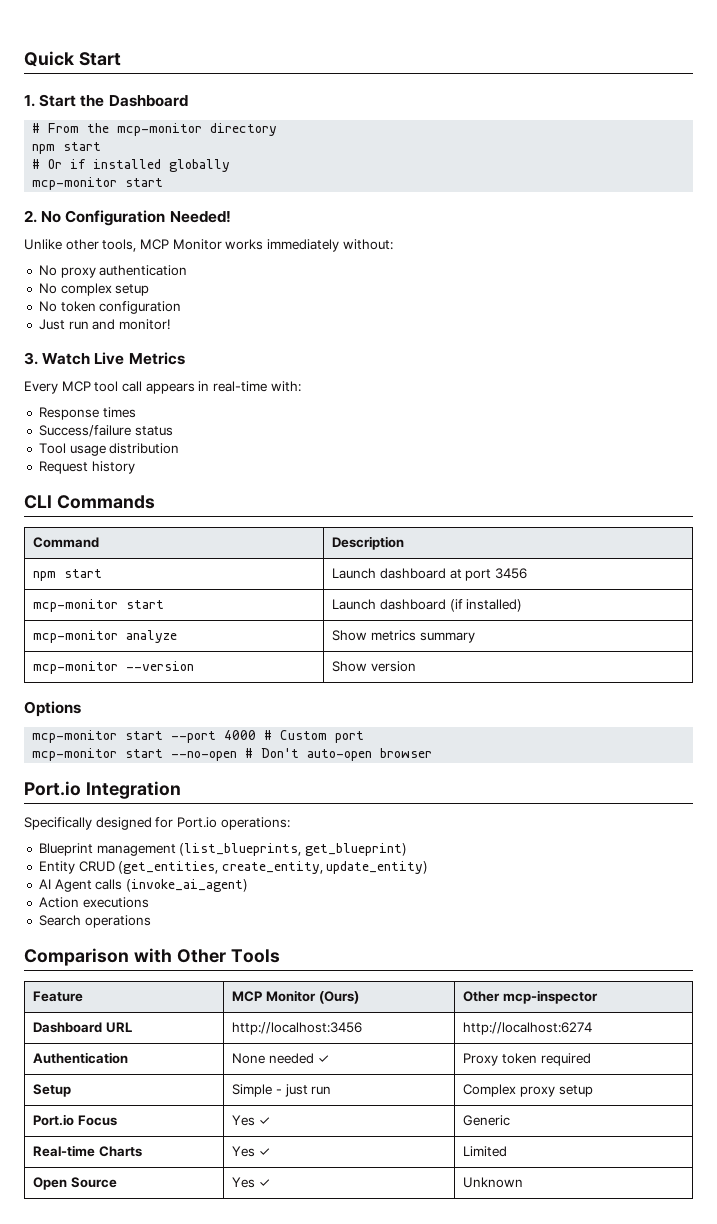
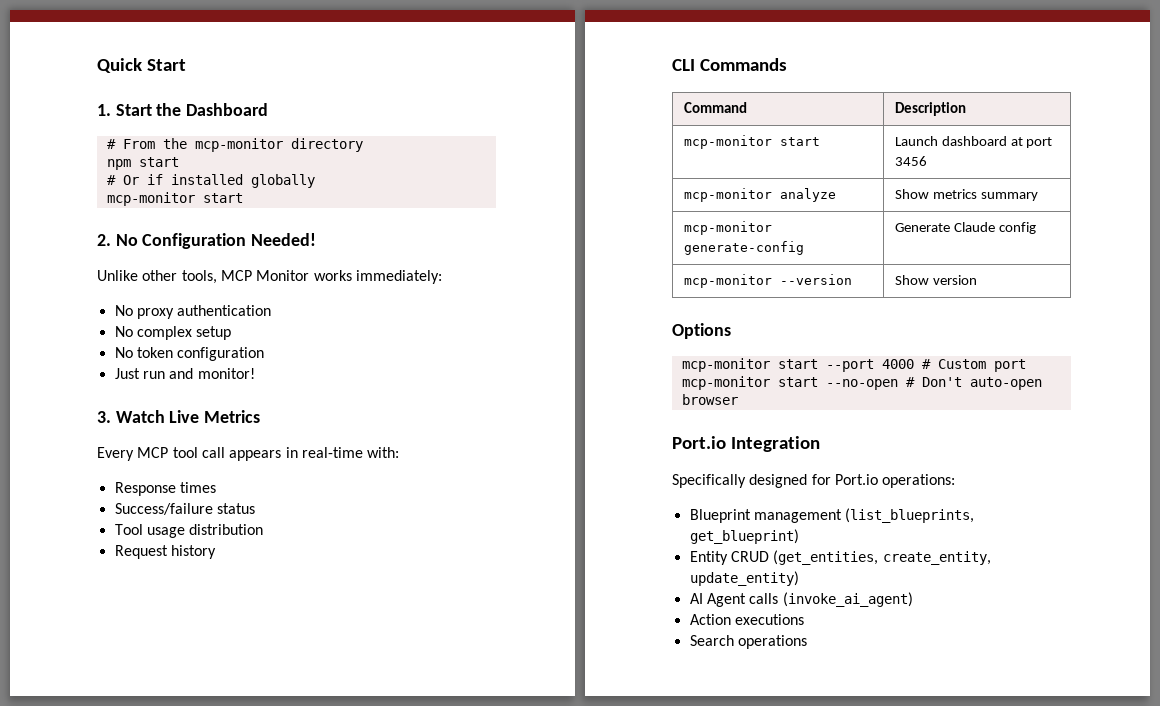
- Unlike other tools, MCP Monitor works immediately without:
+ Unlike other tools, MCP Monitor works immediately:
- npm start | Launch dashboard at port 3456
+ mcp-monitor start | Launch dashboard at port 3456
- mcp-monitor start | Launch dashboard (if installed)
+ mcp-monitor generate-config | Generate Claude config
- Comparison with Other Tools
- Feature | MCP Monitor (Ours) | Other mcp-inspector
- Dashboard URL | http://localhost:3456 | http://localhost:6274
- Authentication | None needed ✓ | Proxy token required
- Setup | Simple - just run | Complex proxy setup
- Port.io Focus | Yes ✓ | Generic
- Real-time Charts | Yes ✓ | Limited
- Open Source | Yes ✓ | Unknown

